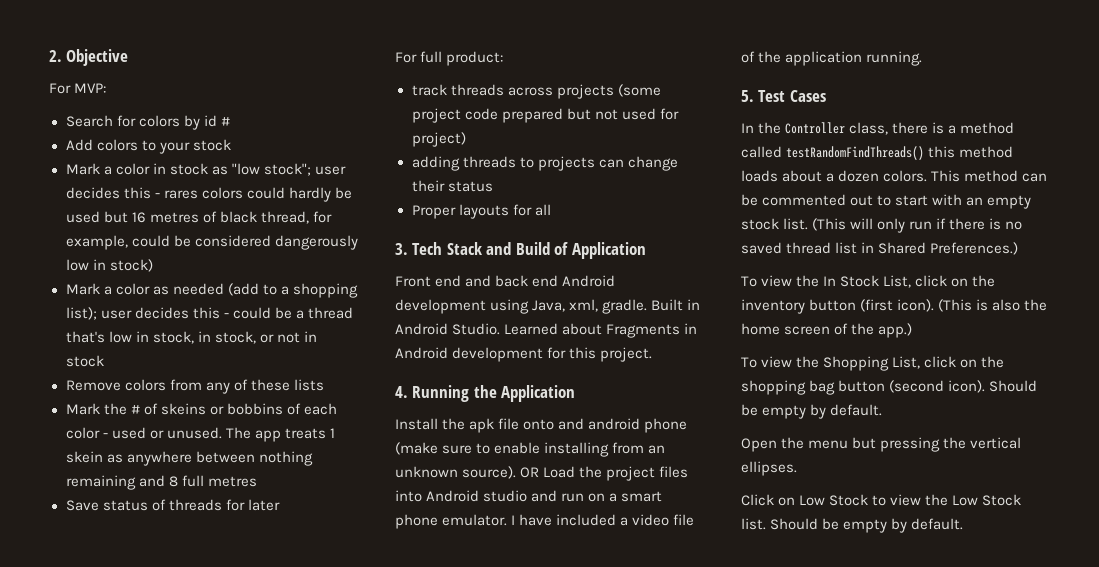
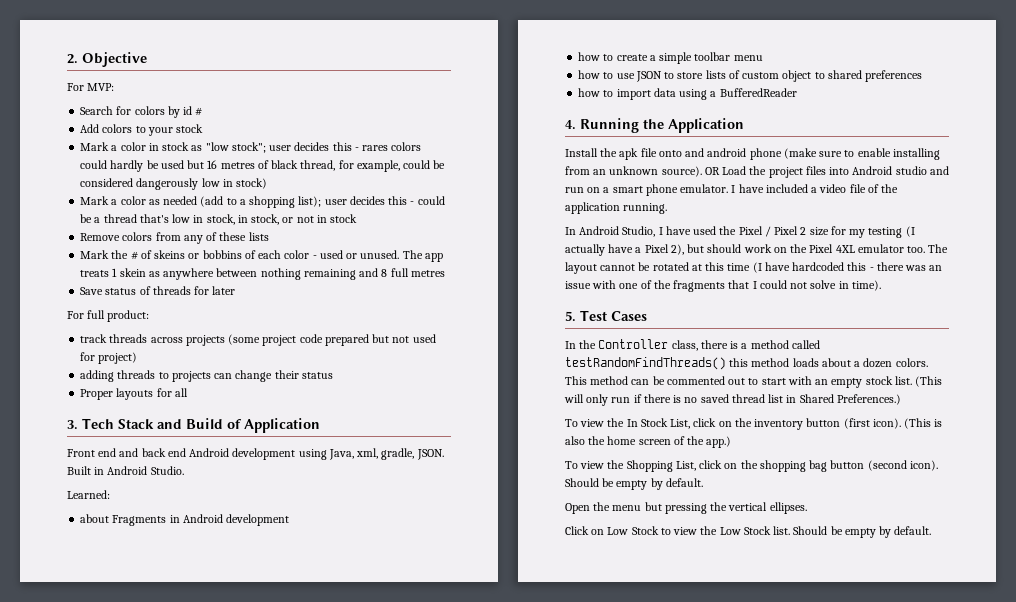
- Front end and back end Android development using Java, xml, gradle.
+ Front end and back end Android development using Java, xml, gradle, JSON.
- Built in Android Studio. Learned about Fragments in Android development for this project.
+ Built in Android Studio.
+ Learned:
+ about Fragments in Android development
+ how to create a simple toolbar menu
+ how to use JSON to store lists of custom object to shared preferences
+ how to import data using a BufferedReader
+ In Android Studio, I have used the Pixel / Pixel 2 size for my testing (I actually have a Pixel 2), but should work on the Pixel 4XL emulator too. The layout cannot be rotated at this time (I have hardcoded this - there was an issue with one of the fragments that I could not solve in time).

